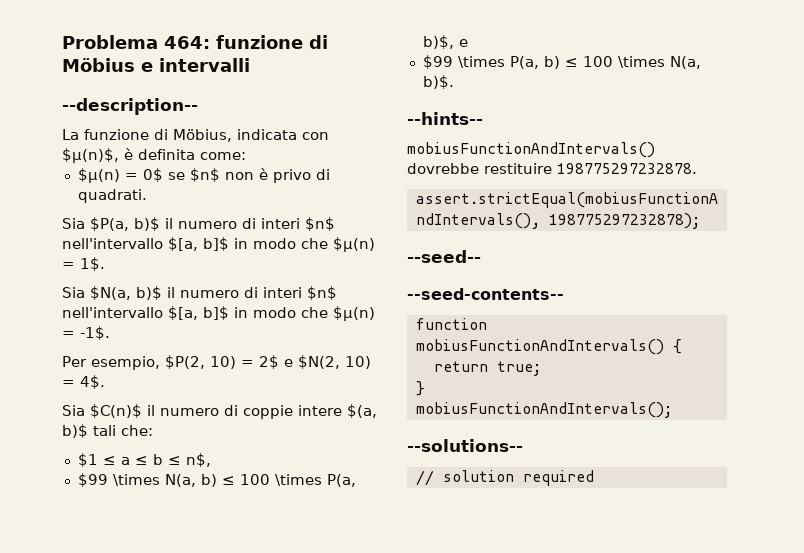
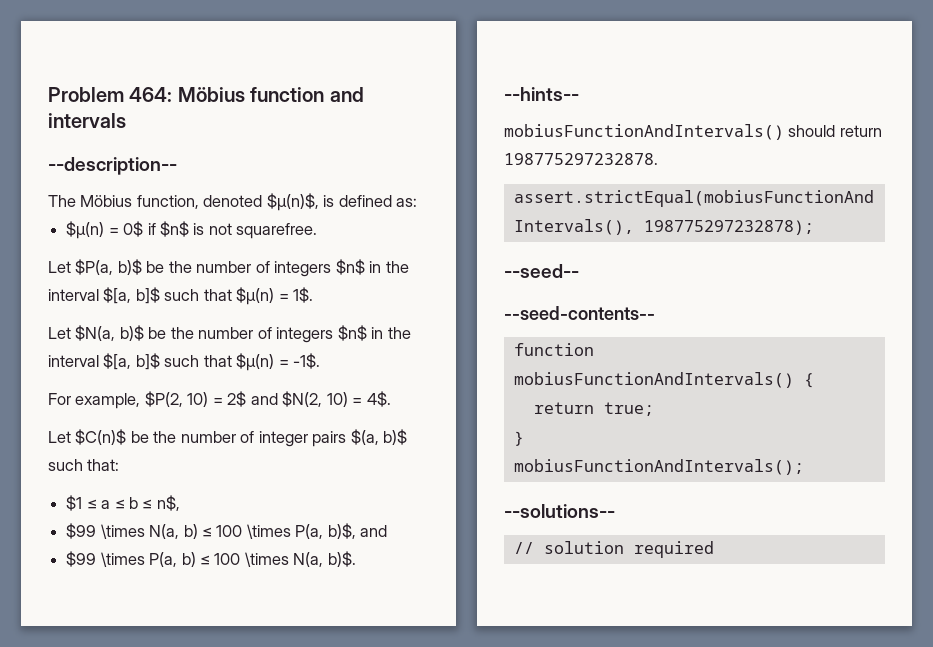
- Problema 464: funzione di Möbius e intervalli
+ Problem 464: Möbius function and intervals
  --description--
- La funzione di Möbius, indicata con $μ(n)$, è definita come:
- $μ(n) = 0$ se $n$ non è privo di quadrati.
- Sia $P(a, b)$ il numero di interi $n$ nell'intervallo $[a, b]$ in modo che $μ(n) = 1$.
+ The Möbius function, denoted $μ(n)$, is defined as:
+ $μ(n) = 0$ if $n$ is not squarefree.
+ Let $P(a, b)$ be the number of integers $n$ in the interval $[a, b]$ such that $μ(n) = 1$.
- Sia $N(a, b)$ il numero di interi $n$ nell'intervallo $[a, b]$ in modo che $μ(n) = -1$.
+ Let $N(a, b)$ be the number of integers $n$ in the interval $[a, b]$ such that $μ(n) = -1$.
- Per esempio, $P(2, 10) = 2$ e $N(2, 10) = 4$.
+ For example, $P(2, 10) = 2$ and $N(2, 10) = 4$.
- Sia $C(n)$ il numero di coppie intere $(a, b)$ tali che:
+ Let $C(n)$ be the number of integer pairs $(a, b)$ such that:
- $99 \times N(a, b) ≤ 100 \times P(a, b)$, e
+ $99 \times N(a, b) ≤ 100 \times P(a, b)$, and
- mobiusFunctionAndIntervals() dovrebbe restituire 198775297232878.
+ mobiusFunctionAndIntervals() should return 198775297232878.

